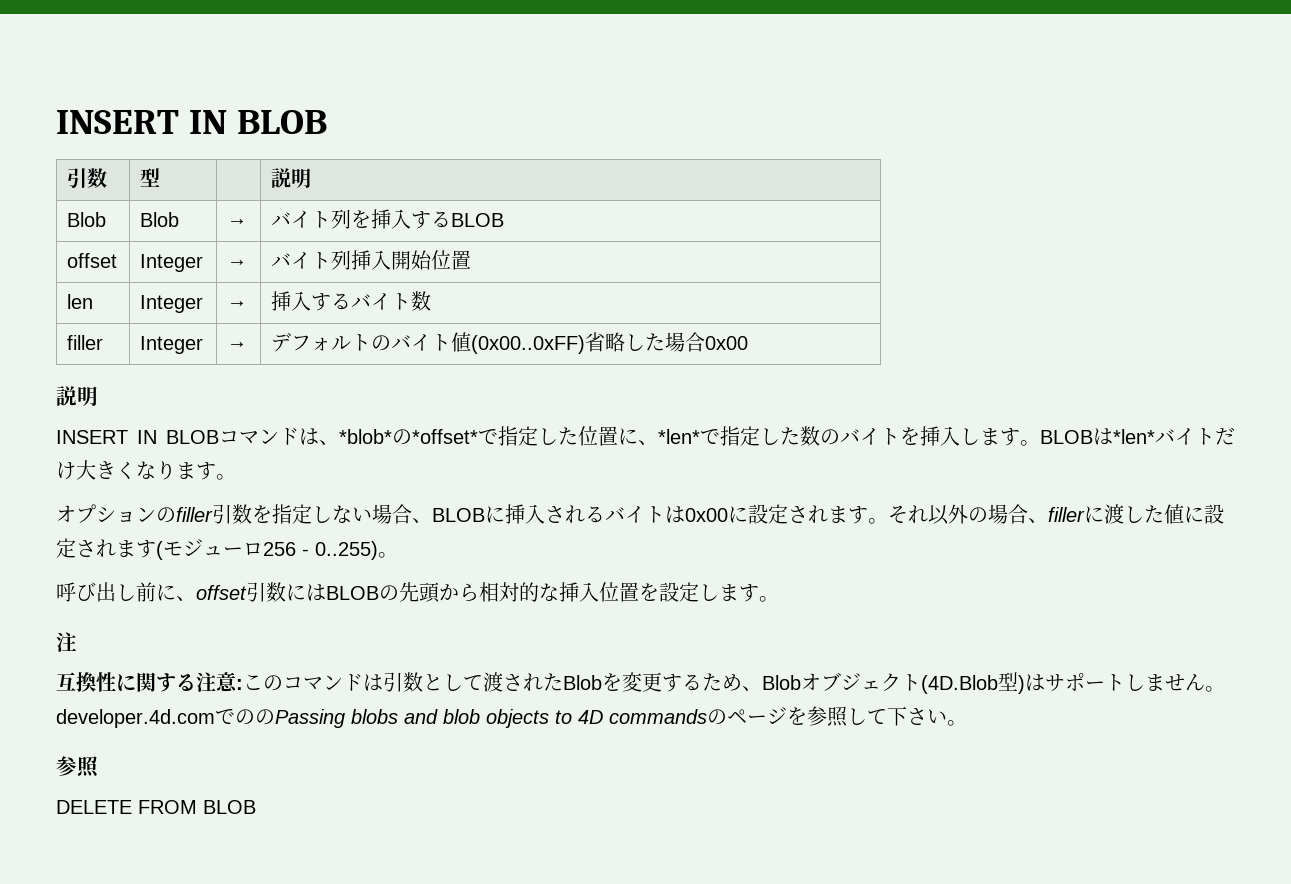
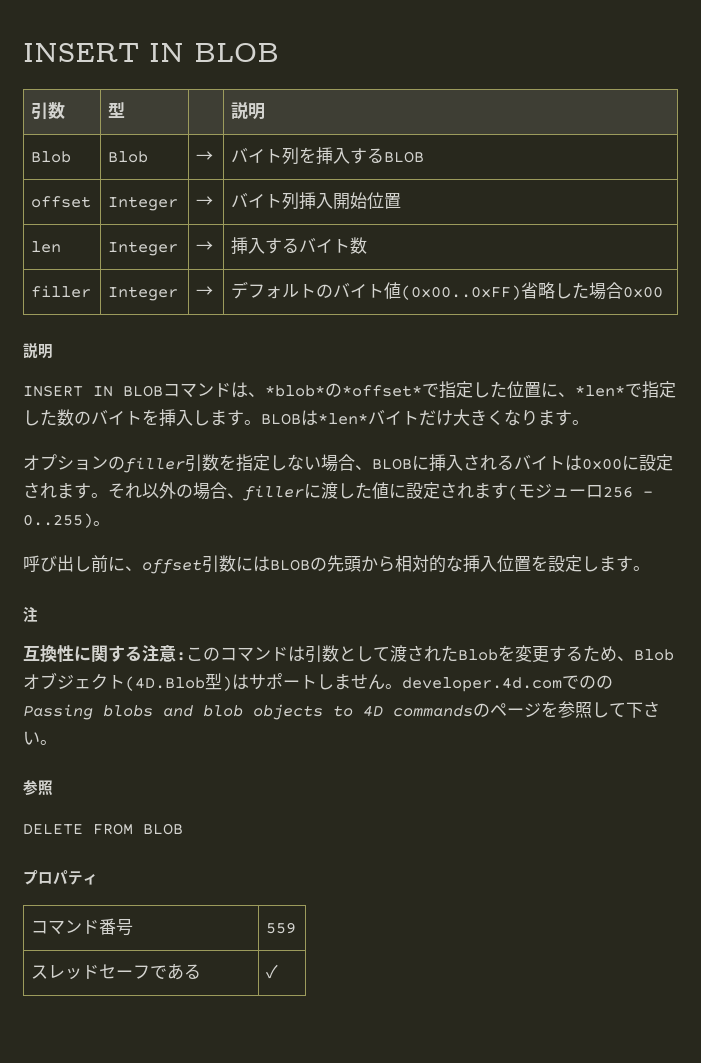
+ プロパティ
+ コマンド番号 | 559
+ スレッドセーフである | ✓

